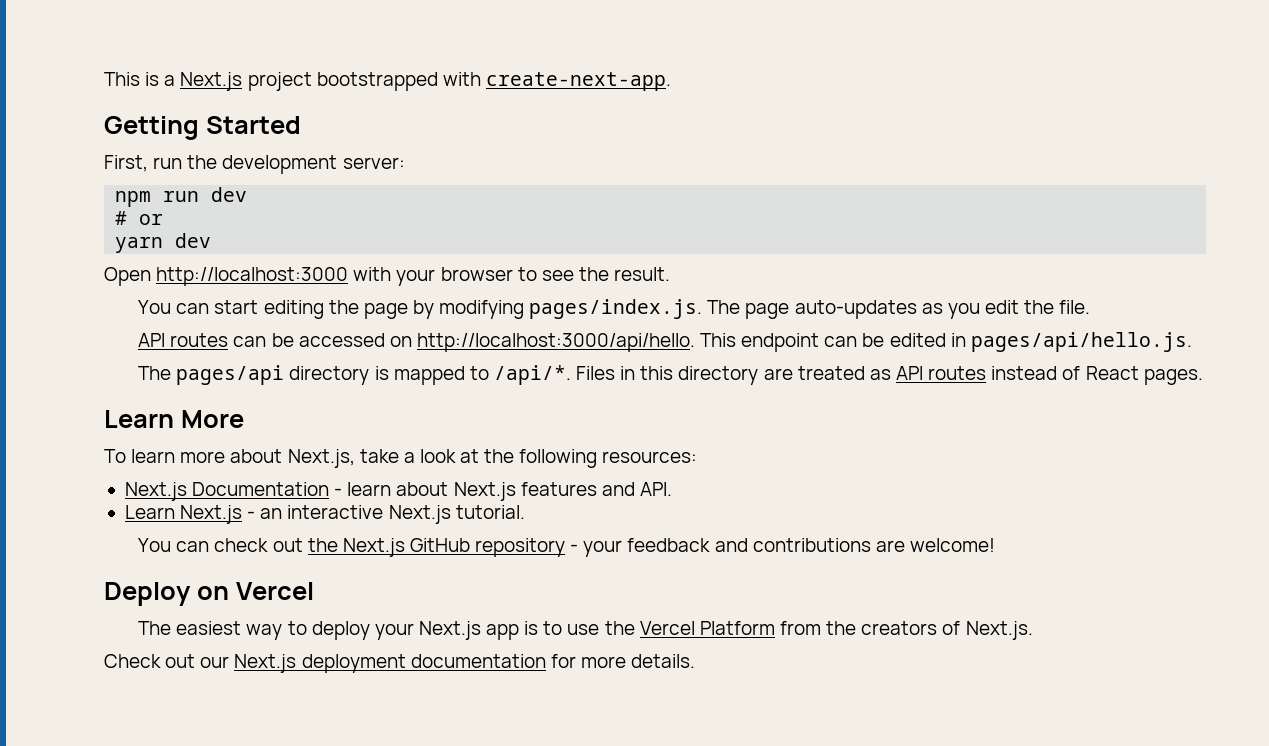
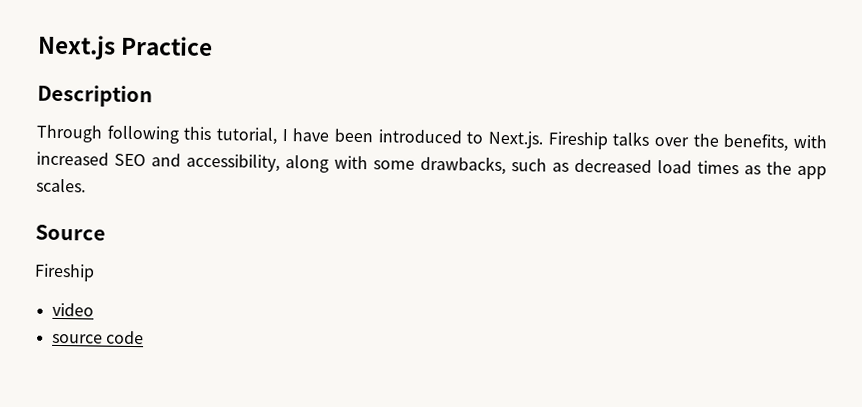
- This is a Next.js project bootstrapped with create-next-app.
- Getting Started
- First, run the development server:
- npm run dev
- # or
- yarn dev
- Open http://localhost:3000 with your browser to see the result.
- You can start editing the page by modifying pages/index.js. The page auto-updates as you edit the file.
- API routes can be accessed on http://localhost:3000/api/hello. This endpoint can be edited in pages/api/hello.js.
- The pages/api directory is mapped to /api/*. Files in this directory are treated as API routes instead of React pages.
- Learn More
- To learn more about Next.js, take a look at the following resources:
- Next.js Documentation - learn about Next.js features and API.
- Learn Next.js - an interactive Next.js tutorial.
- You can check out the Next.js GitHub repository - your feedback and contributions are welcome!
- Deploy on Vercel
- The easiest way to deploy your Next.js app is to use the Vercel Platform from the creators of Next.js.
- Check out our Next.js deployment documentation for more details.
+ Next.js Practice
+ Description
+ Through following this tutorial, I have been introduced to Next.js. Fireship talks over the benefits, with increased SEO and accessibility, along with some drawbacks, such as decreased load times as the app scales.
+ Source
+ Fireship
+ video
+ source code

